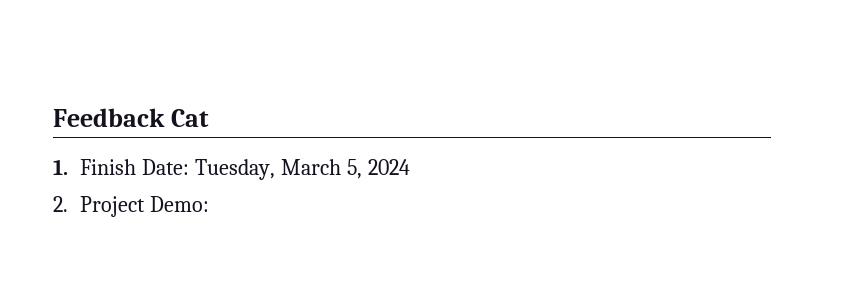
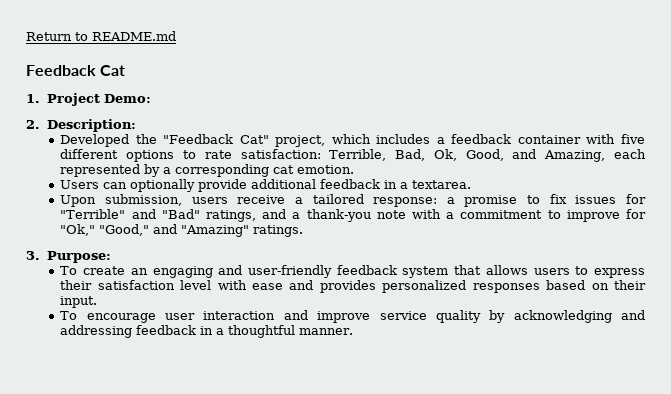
+ Return to README.md
- 1. Finish Date: Tuesday, March 5, 2024
- 2. Project Demo:
+ 1. Project Demo:
+ 2. Description:
+ Developed the "Feedback Cat" project, which includes a feedback container with five different options to rate satisfaction: Terrible, Bad, Ok, Good, and Amazing, each represented by a corresponding cat emotion.
+ Users can optionally provide additional feedback in a textarea.
+ Upon submission, users receive a tailored response: a promise to fix issues for "Terrible" and "Bad" ratings, and a thank-you note with a commitment to improve for "Ok," "Good," and "Amazing" ratings.
+ 3. Purpose:
+ To create an engaging and user-friendly feedback system that allows users to express their satisfaction level with ease and provides personalized responses based on their input.
+ To encourage user interaction and improve service quality by acknowledging and addressing feedback in a thoughtful manner.

